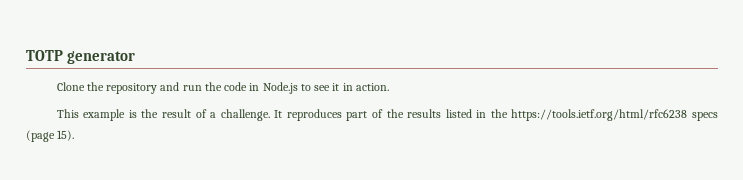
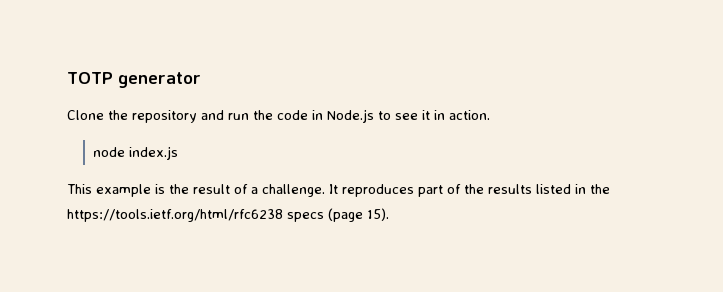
+ node index.js

